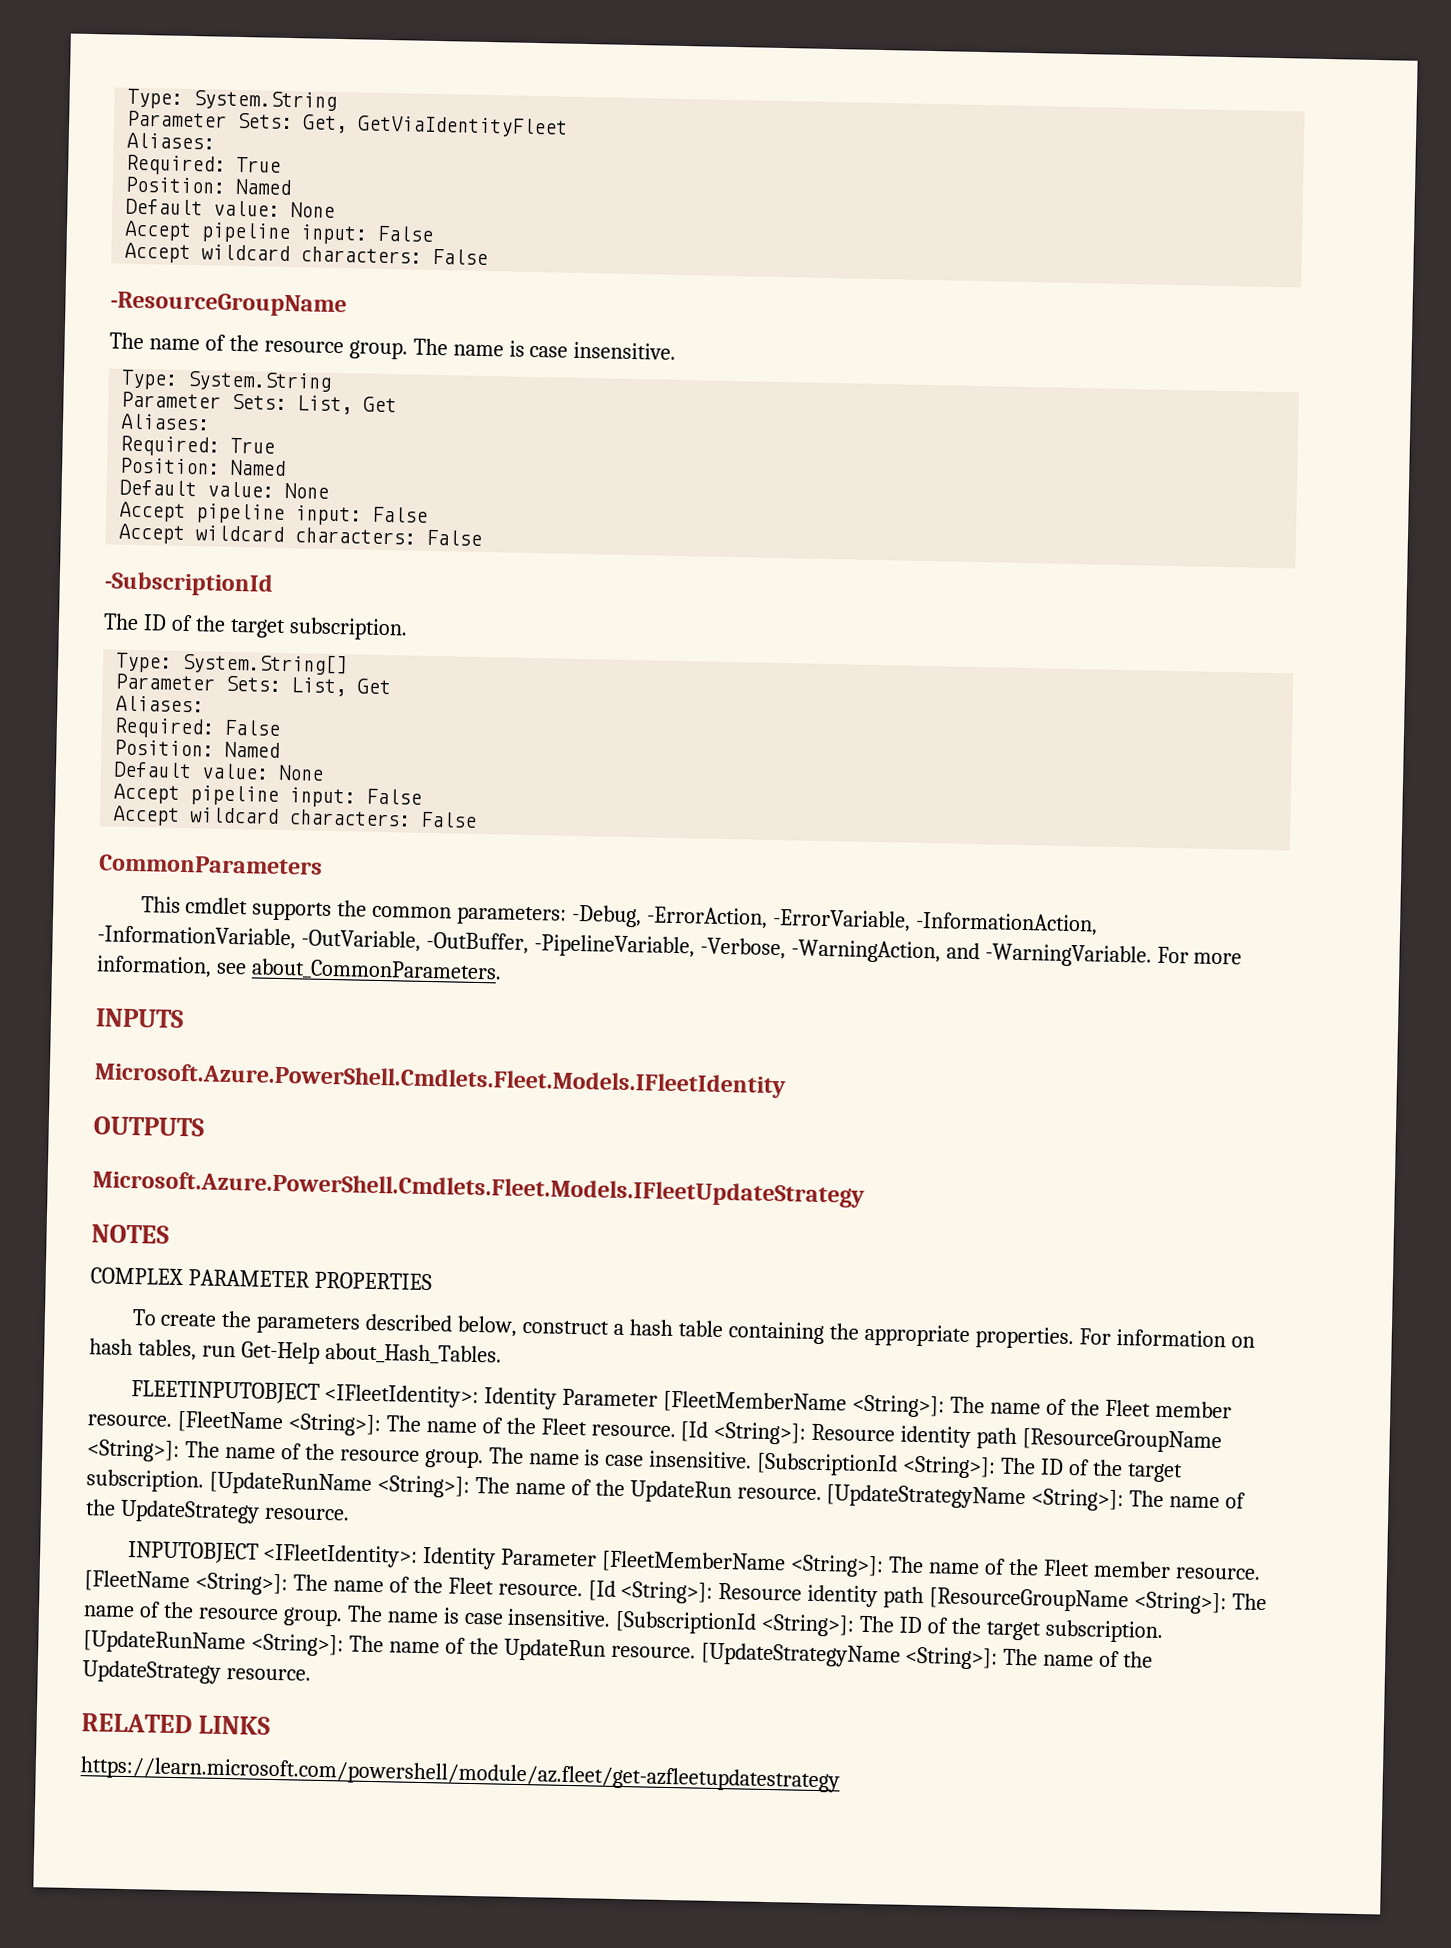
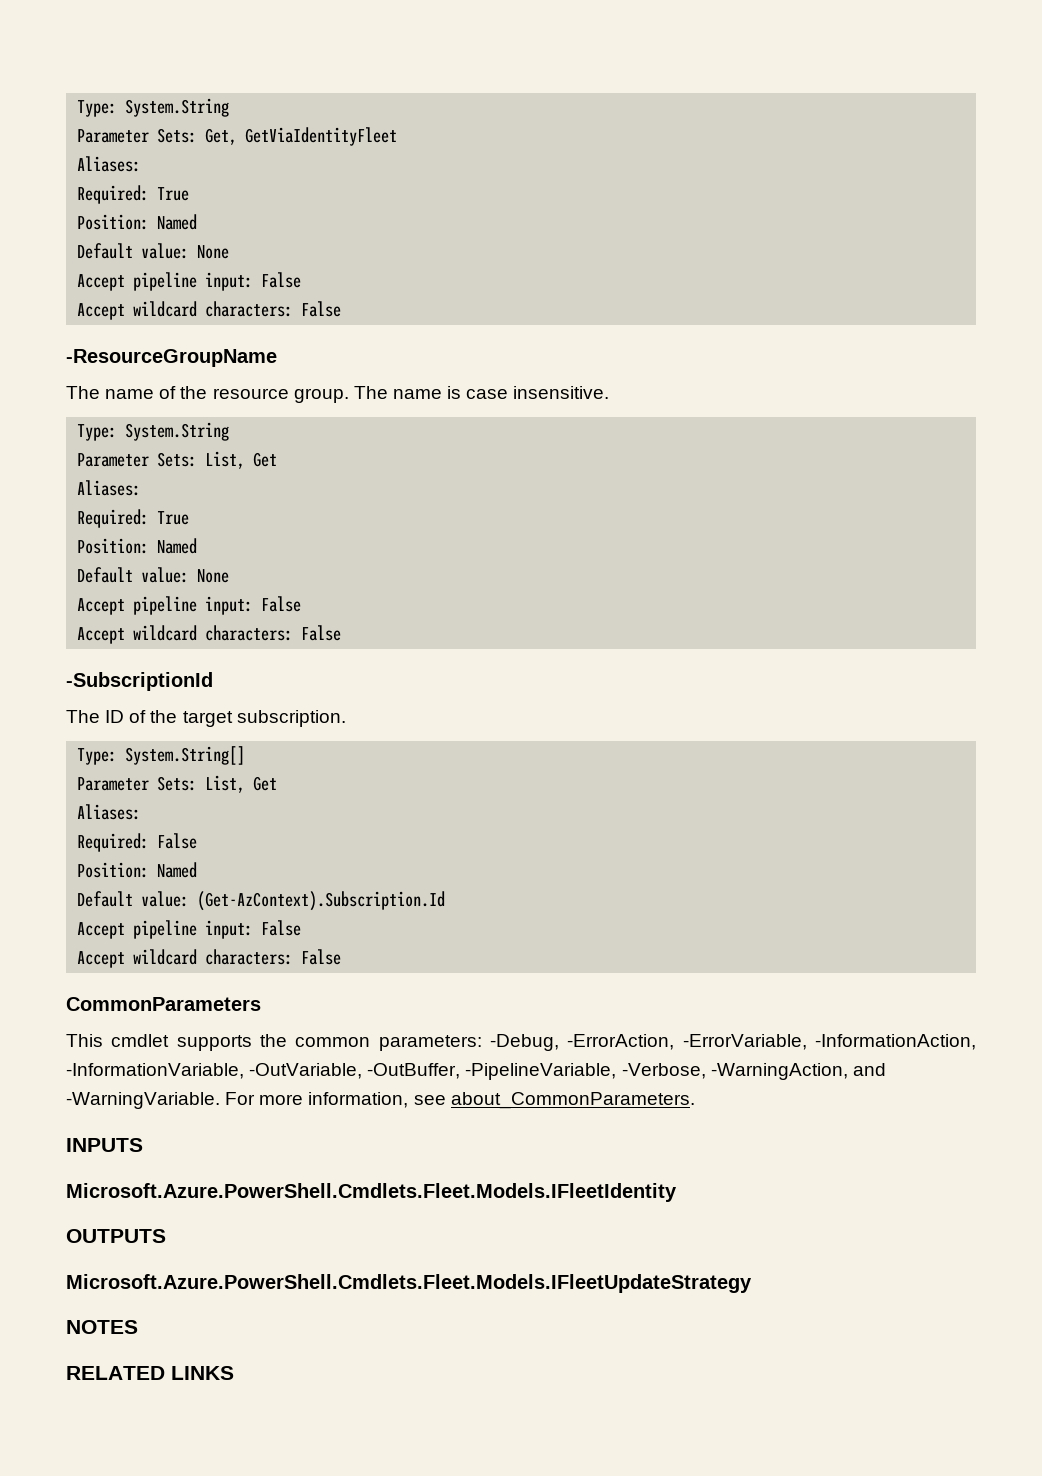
  Required: False
  Position: Named
- Default value: None
+ Default value: (Get-AzContext).Subscription.Id
- COMPLEX PARAMETER PROPERTIES
- To create the parameters described below, construct a hash table containing the appropriate properties. For information on hash tables, run Get-Help about_Hash_Tables.
- FLEETINPUTOBJECT <IFleetIdentity>: Identity Parameter [FleetMemberName <String>]: The name of the Fleet member resource. [FleetName <String>]: The name of the Fleet resource. [Id <String>]: Resource identity path [ResourceGroupName <String>]: The name of the resource group. The name is case insensitive. [SubscriptionId <String>]: The ID of the target subscription. [UpdateRunName <String>]: The name of the UpdateRun resource. [UpdateStrategyName <String>]: The name of the UpdateStrategy resource.
- INPUTOBJECT <IFleetIdentity>: Identity Parameter [FleetMemberName <String>]: The name of the Fleet member resource. [FleetName <String>]: The name of the Fleet resource. [Id <String>]: Resource identity path [ResourceGroupName <String>]: The name of the resource group. The name is case insensitive. [SubscriptionId <String>]: The ID of the target subscription. [UpdateRunName <String>]: The name of the UpdateRun resource. [UpdateStrategyName <String>]: The name of the UpdateStrategy resource.
- https://learn.microsoft.com/powershell/module/az.fleet/get-azfleetupdatestrategy

